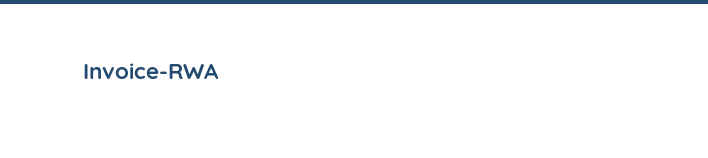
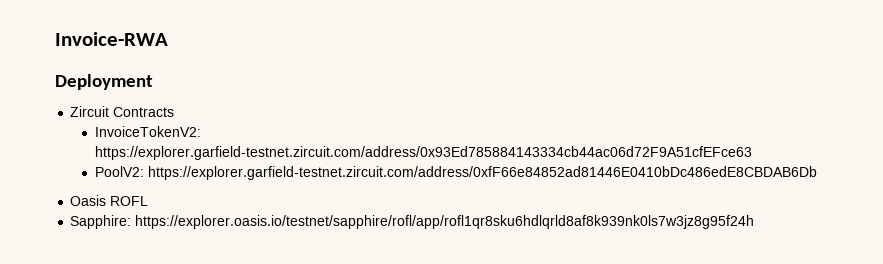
+ Deployment
+ Zircuit Contracts
+ InvoiceTokenV2: https://explorer.garfield-testnet.zircuit.com/address/0x93Ed785884143334cb44ac06d72F9A51cfEFce63
+ PoolV2: https://explorer.garfield-testnet.zircuit.com/address/0xfF66e84852ad81446E0410bDc486edE8CBDAB6Db
+ Oasis ROFL
+ Sapphire: https://explorer.oasis.io/testnet/sapphire/rofl/app/rofl1qr8sku6hdlqrld8af8k939nk0ls7w3jz8g95f24h

